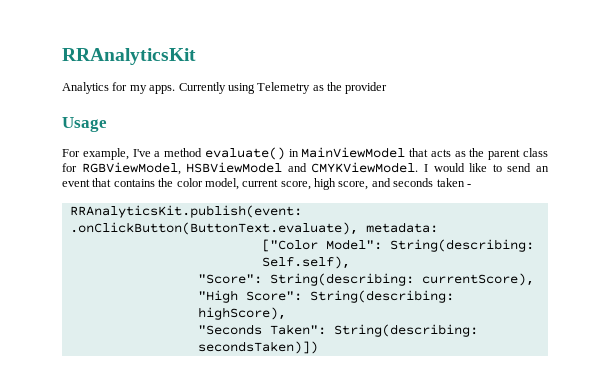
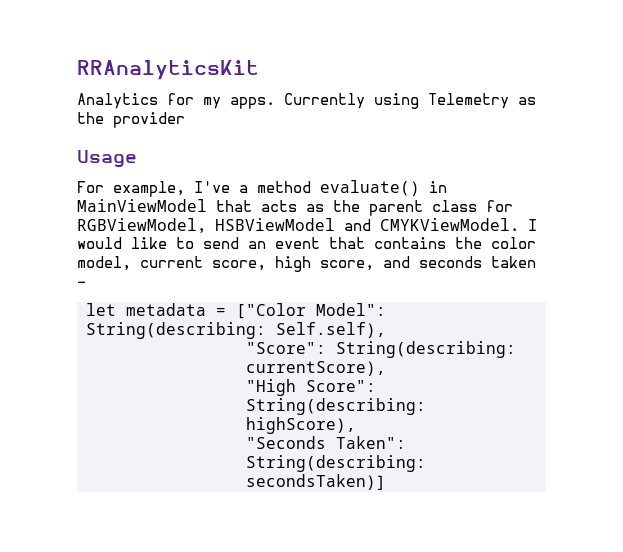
- RRAnalyticsKit.publish(event: .onClickButton(ButtonText.evaluate), metadata:
- ["Color Model": String(describing: Self.self),
+ let metadata = ["Color Model": String(describing: Self.self),
- "Seconds Taken": String(describing: secondsTaken)])
+ "Seconds Taken": String(describing: secondsTaken)]

